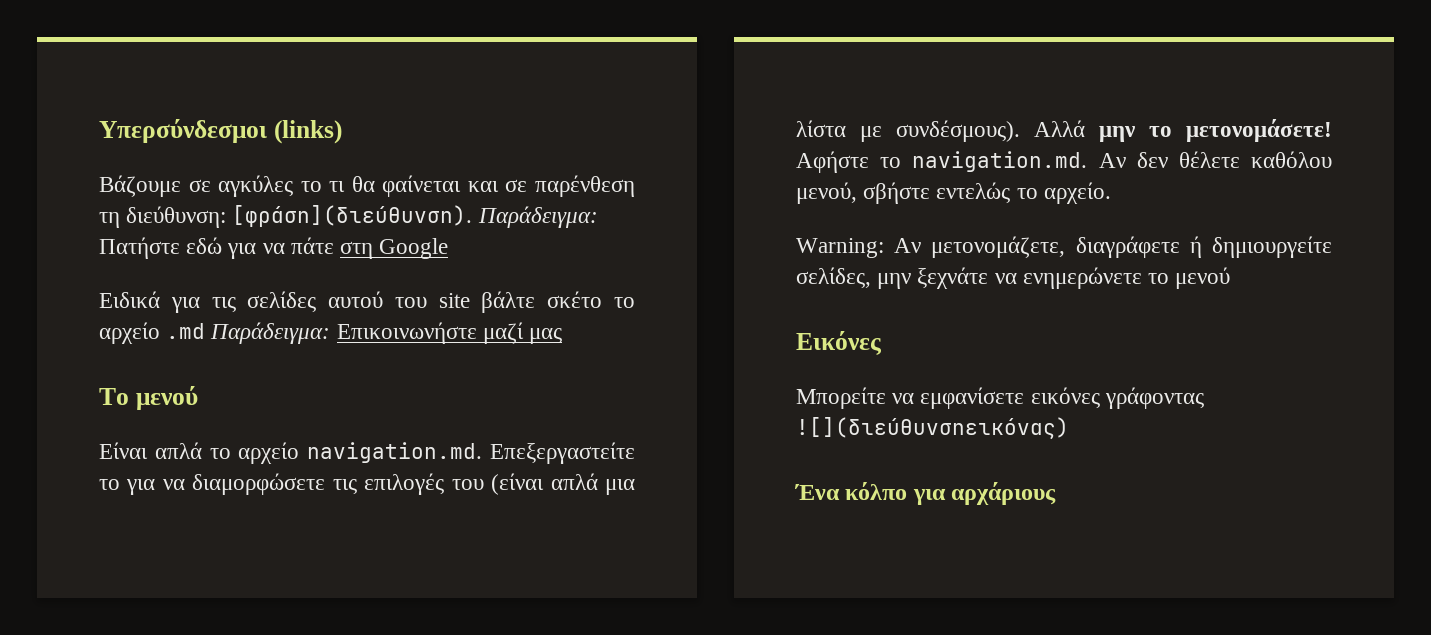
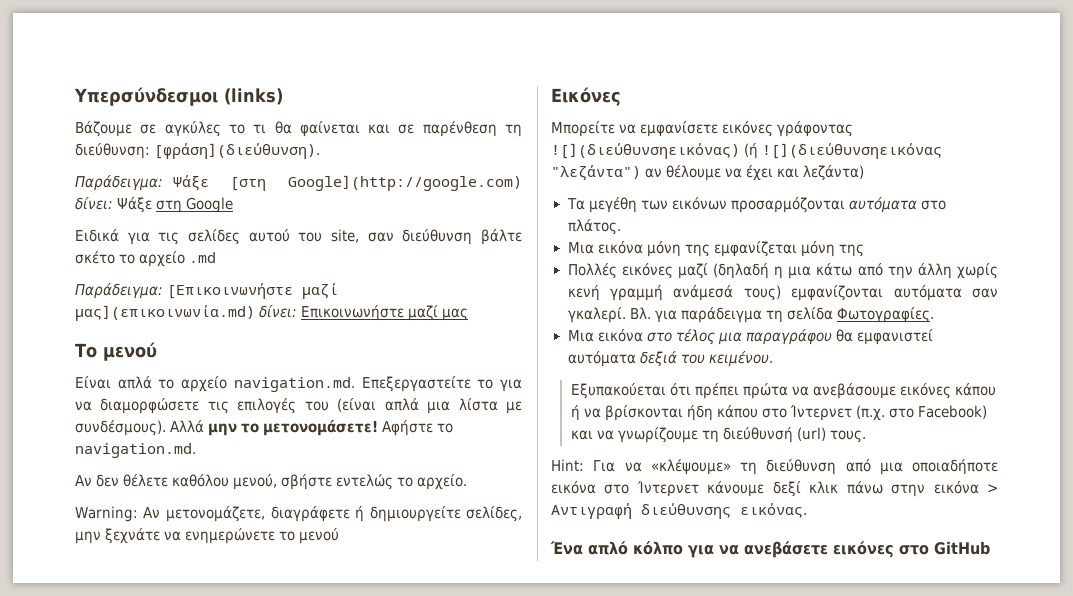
- Βάζουμε σε αγκύλες το τι θα φαίνεται και σε παρένθεση τη διεύθυνση: [φράση](διεύθυνση). Παράδειγμα: Πατήστε εδώ για να πάτε στη Google
+ Βάζουμε σε αγκύλες το τι θα φαίνεται και σε παρένθεση τη διεύθυνση: [φράση](διεύθυνση).
+ Παράδειγμα: Ψάξε [στη Google](http://google.com) δίνει: Ψάξε στη Google
- Ειδικά για τις σελίδες αυτού του site βάλτε σκέτο το αρχείο .md Παράδειγμα: Επικοινωνήστε μαζί μας
+ Ειδικά για τις σελίδες αυτού του site, σαν διεύθυνση βάλτε σκέτο το αρχείο .md
+ Παράδειγμα: [Επικοινωνήστε μαζί μας](επικοινωνία.md) δίνει: Επικοινωνήστε μαζί μας
- Αφήστε το navigation.md. Αν δεν θέλετε καθόλου μενού, σβήστε εντελώς το αρχείο.
+ Αφήστε το navigation.md.
+ Αν δεν θέλετε καθόλου μενού, σβήστε εντελώς το αρχείο.
- Μπορείτε να εμφανίσετε εικόνες γράφοντας ![](διεύθυνσηεικόνας)
+ Μπορείτε να εμφανίσετε εικόνες γράφοντας ![](διεύθυνσηεικόνας) (ή ![](διεύθυνσηεικόνας "λεζάντα") αν θέλουμε να έχει και λεζάντα)
+ Τα μεγέθη των εικόνων προσαρμόζονται αυτόματα στο πλάτος.
+ Μια εικόνα μόνη της εμφανίζεται μόνη της
+ Πολλές εικόνες μαζί (δηλαδή η μια κάτω από την άλλη χωρίς κενή γραμμή ανάμεσά τους) εμφανίζονται αυτόματα σαν γκαλερί. Βλ. για παράδειγμα τη σελίδα Φωτογραφίες.
+ Μια εικόνα στο τέλος μια παραγράφου θα εμφανιστεί αυτόματα δεξιά του κειμένου.
+ Εξυπακούεται ότι πρέπει πρώτα να ανεβάσουμε εικόνες κάπου ή να βρίσκονται ήδη κάπου στο Ίντερνετ (π.χ. στο Facebook) και να γνωρίζουμε τη διεύθυνσή (url) τους.
+ Hint: Για να «κλέψουμε» τη διεύθυνση από μια οποιαδήποτε εικόνα στο Ίντερνετ κάνουμε δεξί κλικ πάνω στην εικόνα > Αντιγραφή διεύθυνσης εικόνας.
- Ένα κόλπο για αρχάριους
+ Ένα απλό κόλπο για να ανεβάσετε εικόνες στο GitHub

